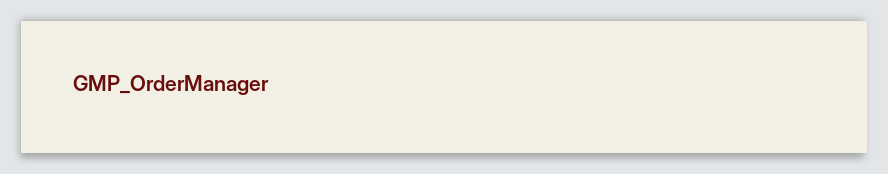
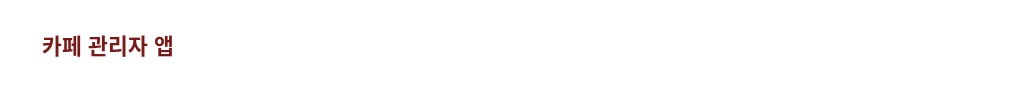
- GMP_OrderManager
+ 카페 관리자 앱

